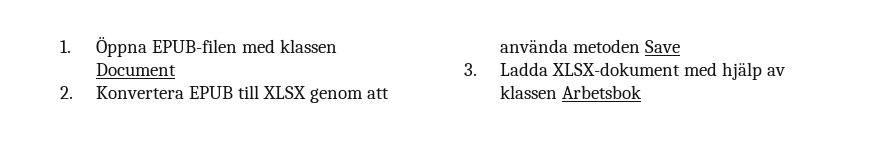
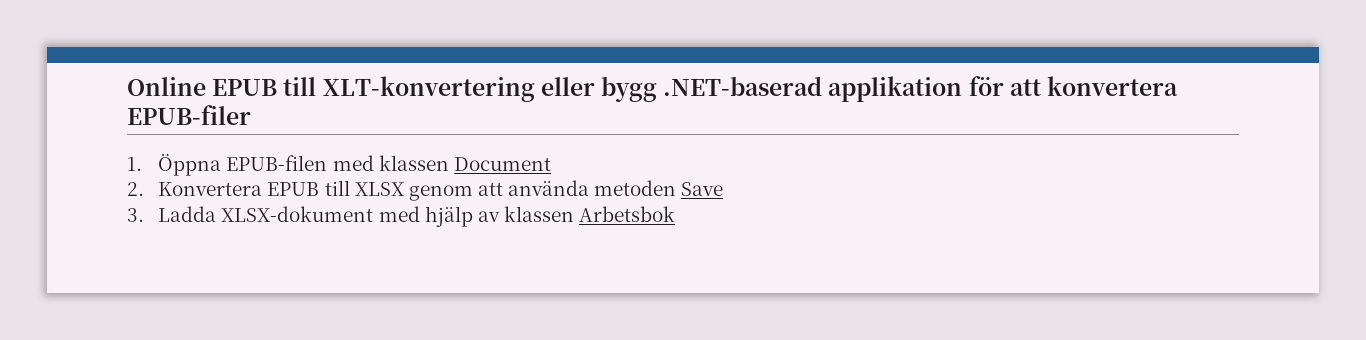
+ Online EPUB till XLT-konvertering eller bygg .NET-baserad applikation för att konvertera EPUB-filer

